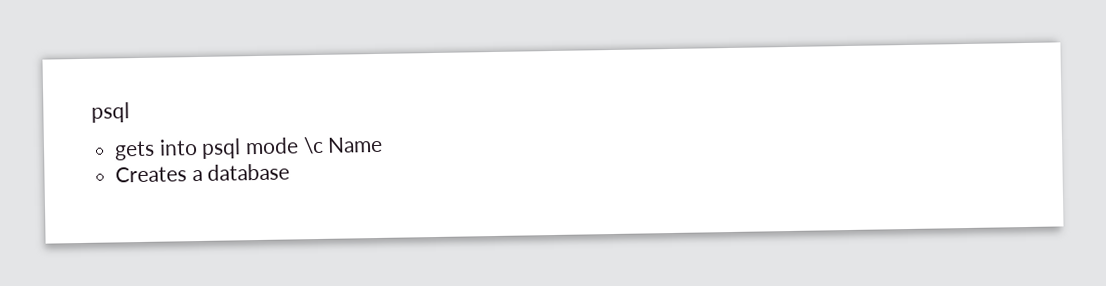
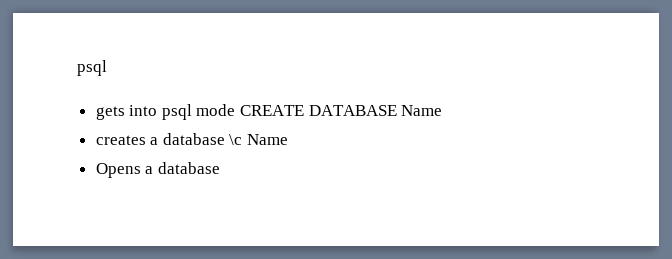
- gets into psql mode \c Name
+ gets into psql mode CREATE DATABASE Name
+ creates a database \c Name
- Creates a database
+ Opens a database

